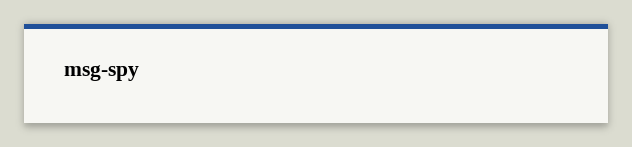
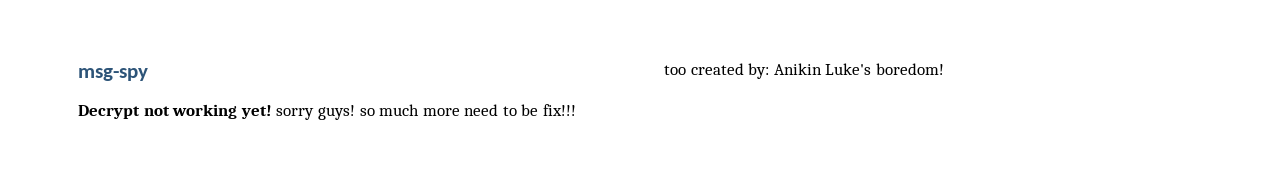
+ Decrypt not working yet! sorry guys! so much more need to be fix!!!
+ too created by: Anikin Luke's boredom!

